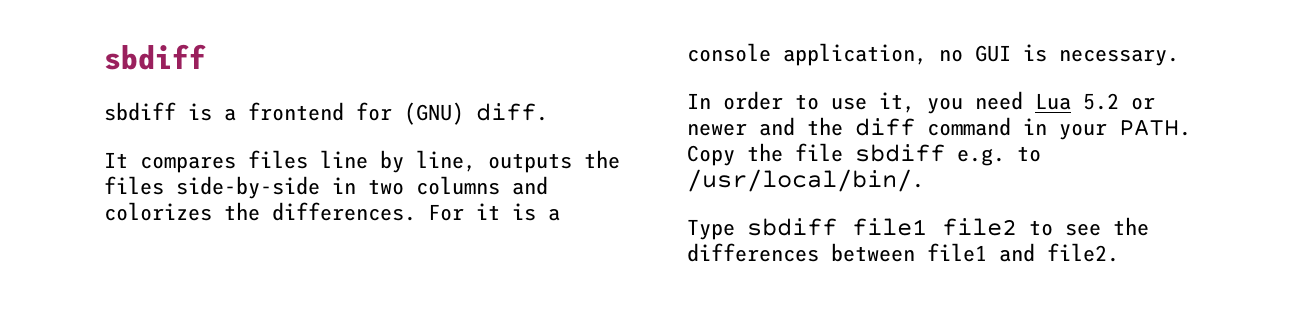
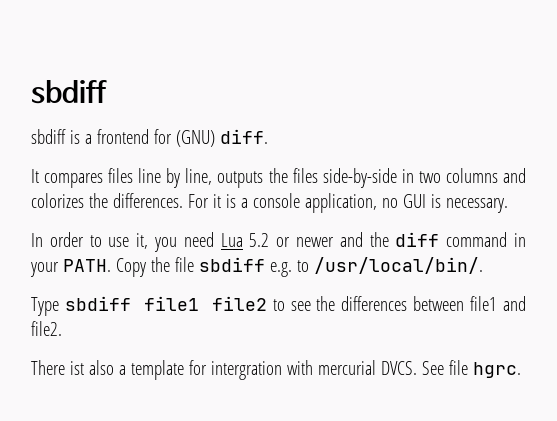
+ There ist also a template for intergration with mercurial DVCS. See file hgrc.

